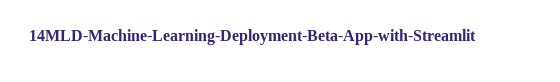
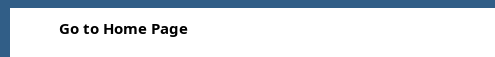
- 14MLD-Machine-Learning-Deployment-Beta-App-with-Streamlit
+ Go to Home Page

